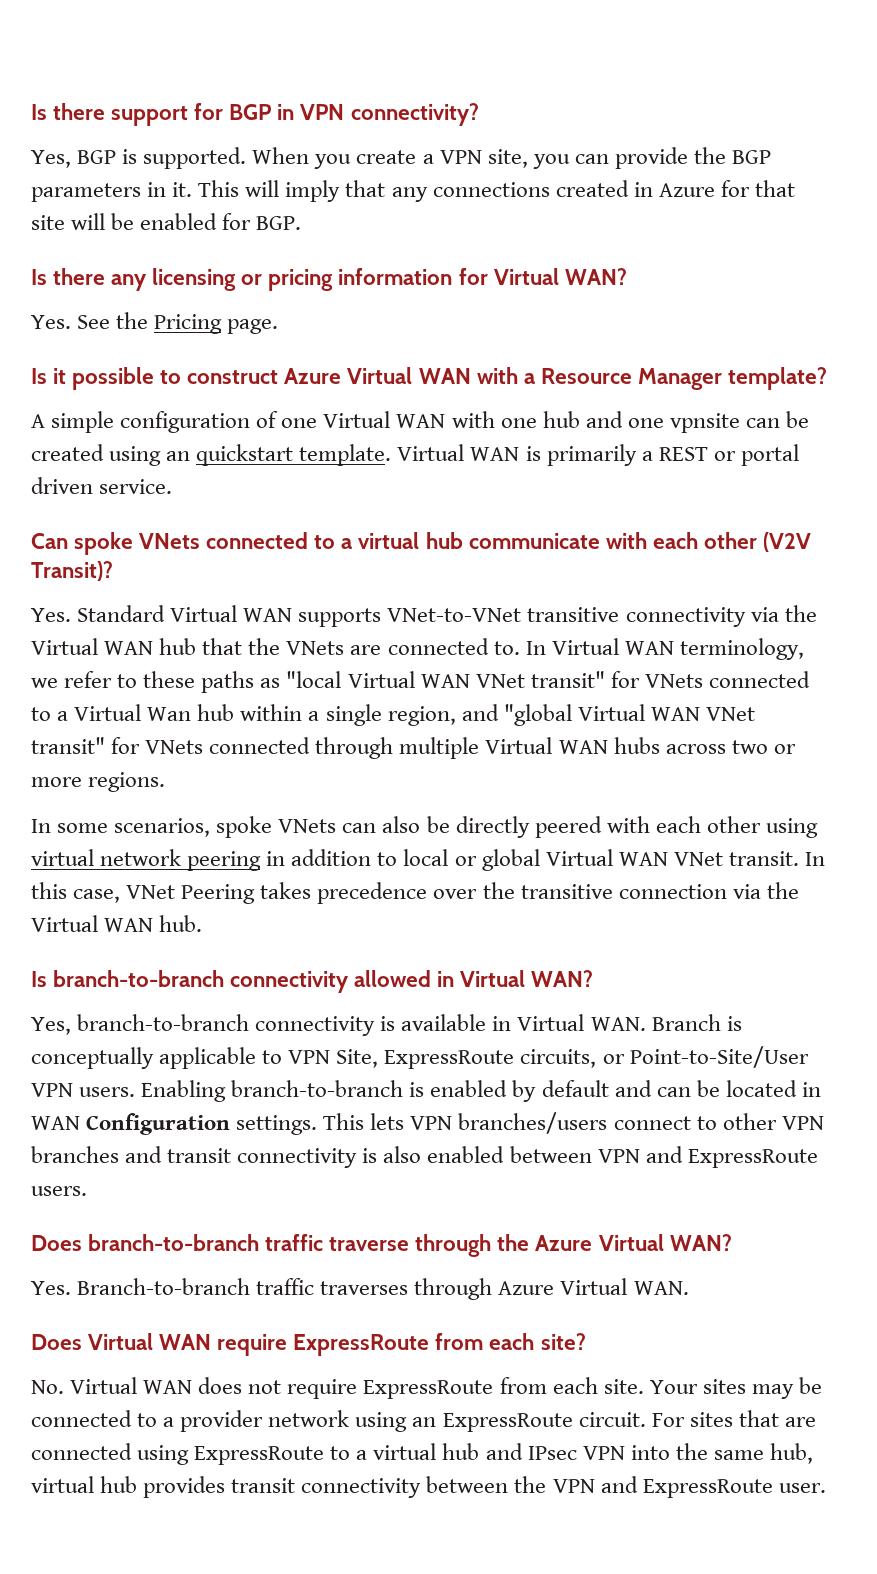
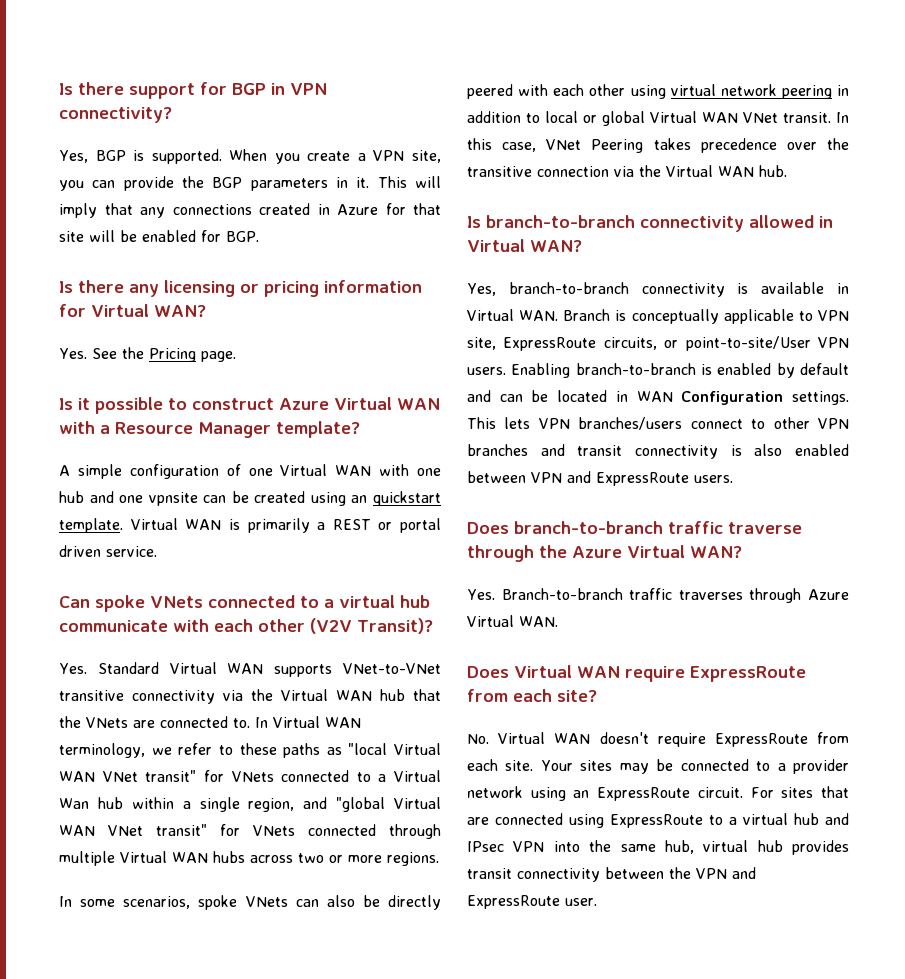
- Yes, branch-to-branch connectivity is available in Virtual WAN. Branch is conceptually applicable to VPN Site, ExpressRoute circuits, or Point-to-Site/User VPN users.
+ Yes, branch-to-branch connectivity is available in Virtual WAN. Branch is conceptually applicable to VPN site, ExpressRoute circuits, or point-to-site/User VPN users.
- No. Virtual WAN does not require ExpressRoute from each site.
+ No. Virtual WAN doesn't require ExpressRoute from each site.

